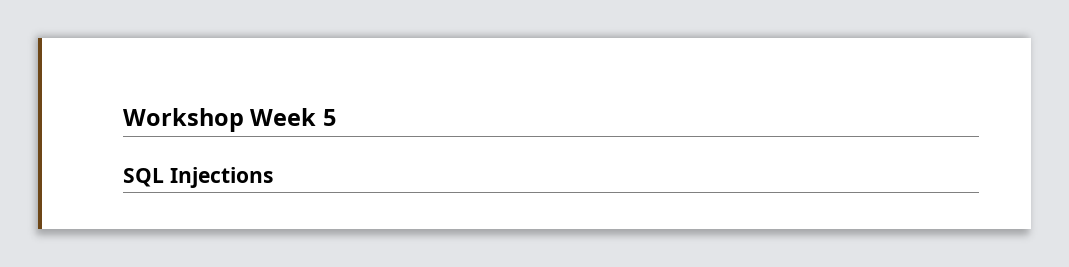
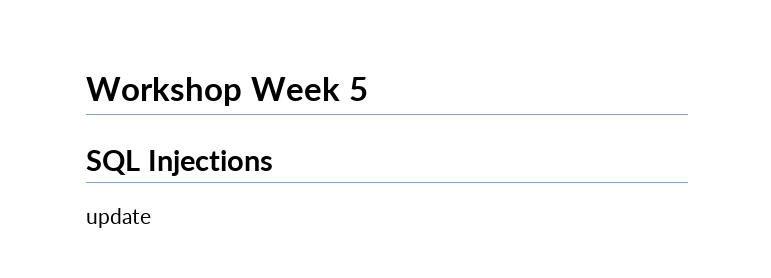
+ update

